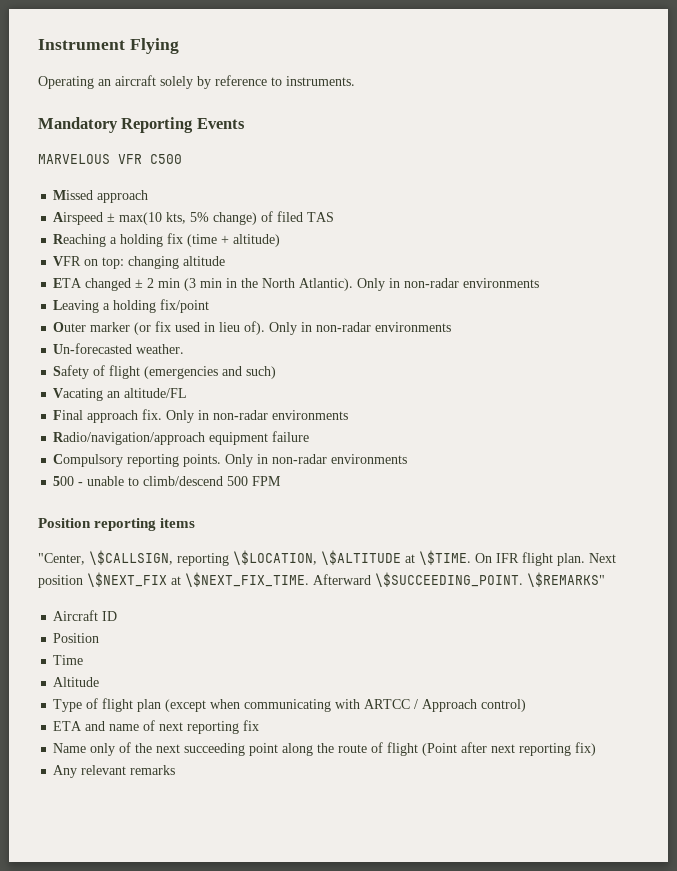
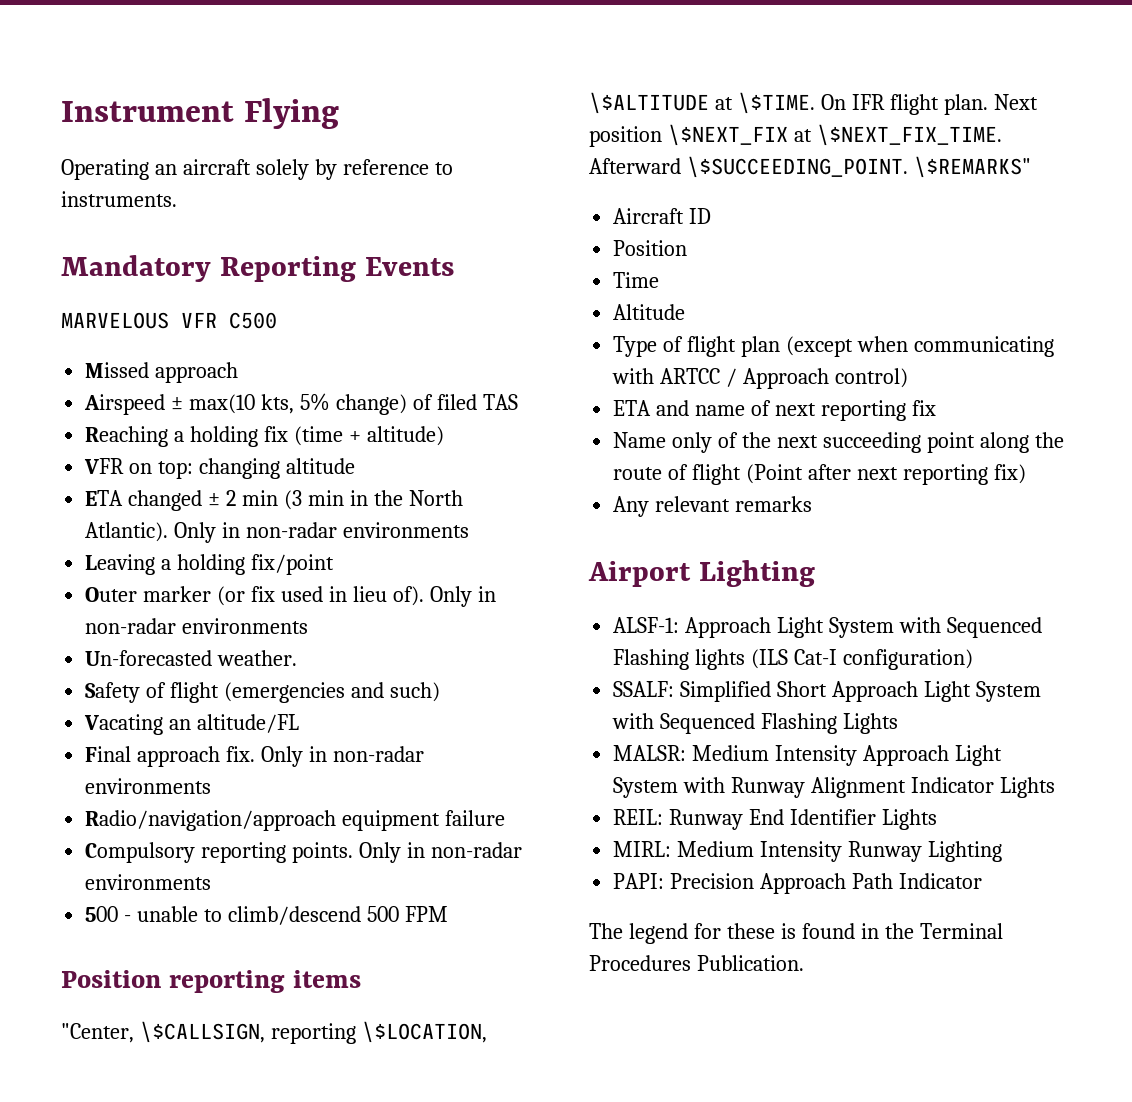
+ Airport Lighting
+ ALSF-1: Approach Light System with Sequenced Flashing lights (ILS Cat-I configuration)
+ SSALF: Simplified Short Approach Light System with Sequenced Flashing Lights
+ MALSR: Medium Intensity Approach Light System with Runway Alignment Indicator Lights
+ REIL: Runway End Identifier Lights
+ MIRL: Medium Intensity Runway Lighting
+ PAPI: Precision Approach Path Indicator
+ The legend for these is found in the Terminal Procedures Publication.

